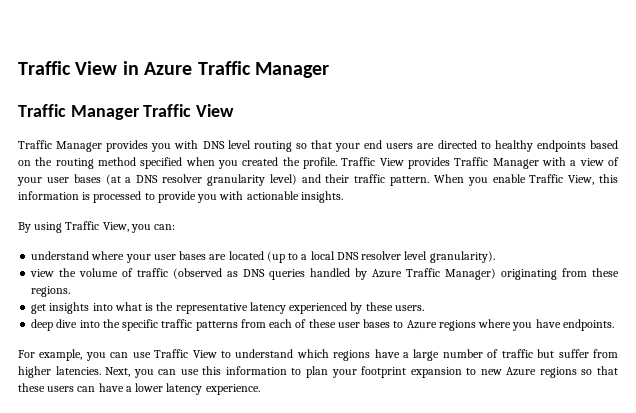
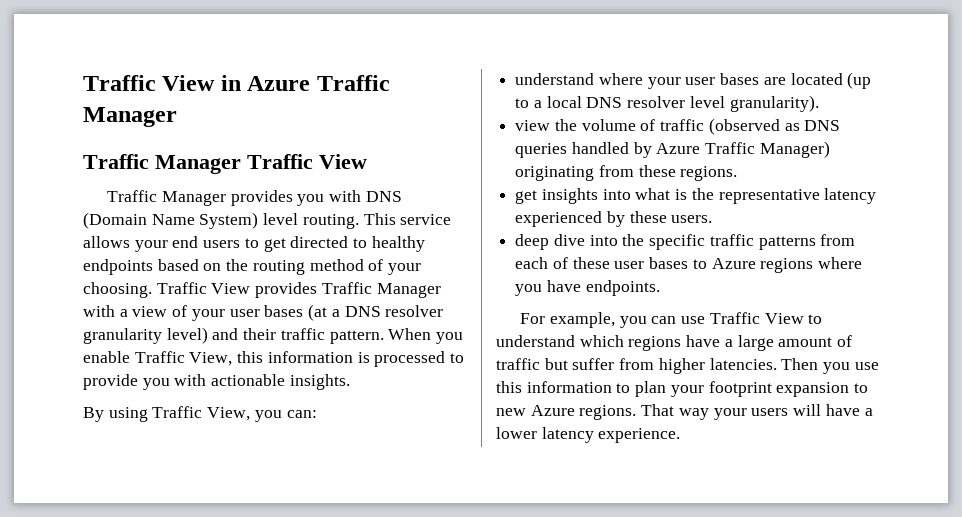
- Traffic Manager provides you with DNS level routing so that your end users are directed to healthy endpoints based on the routing method specified when you created the profile.
+ Traffic Manager provides you with DNS (Domain Name System) level routing. This service allows your end users to get directed to healthy endpoints based on the routing method of your choosing.
- For example, you can use Traffic View to understand which regions have a large number of traffic but suffer from higher latencies.
+ For example, you can use Traffic View to understand which regions have a large amount of traffic but suffer from higher latencies.
- Next, you can use this information to plan your footprint expansion to new Azure regions so that these users can have a lower latency experience.
+ Then you use this information to plan your footprint expansion to new Azure regions. That way your users will have a lower latency experience.

